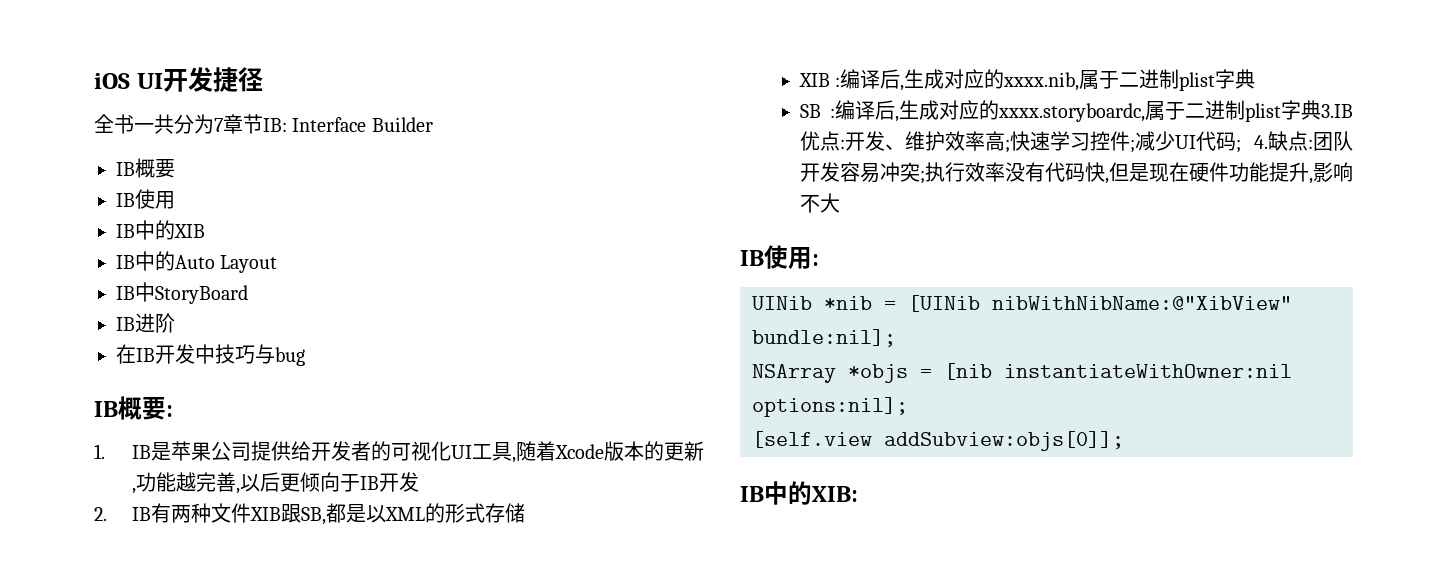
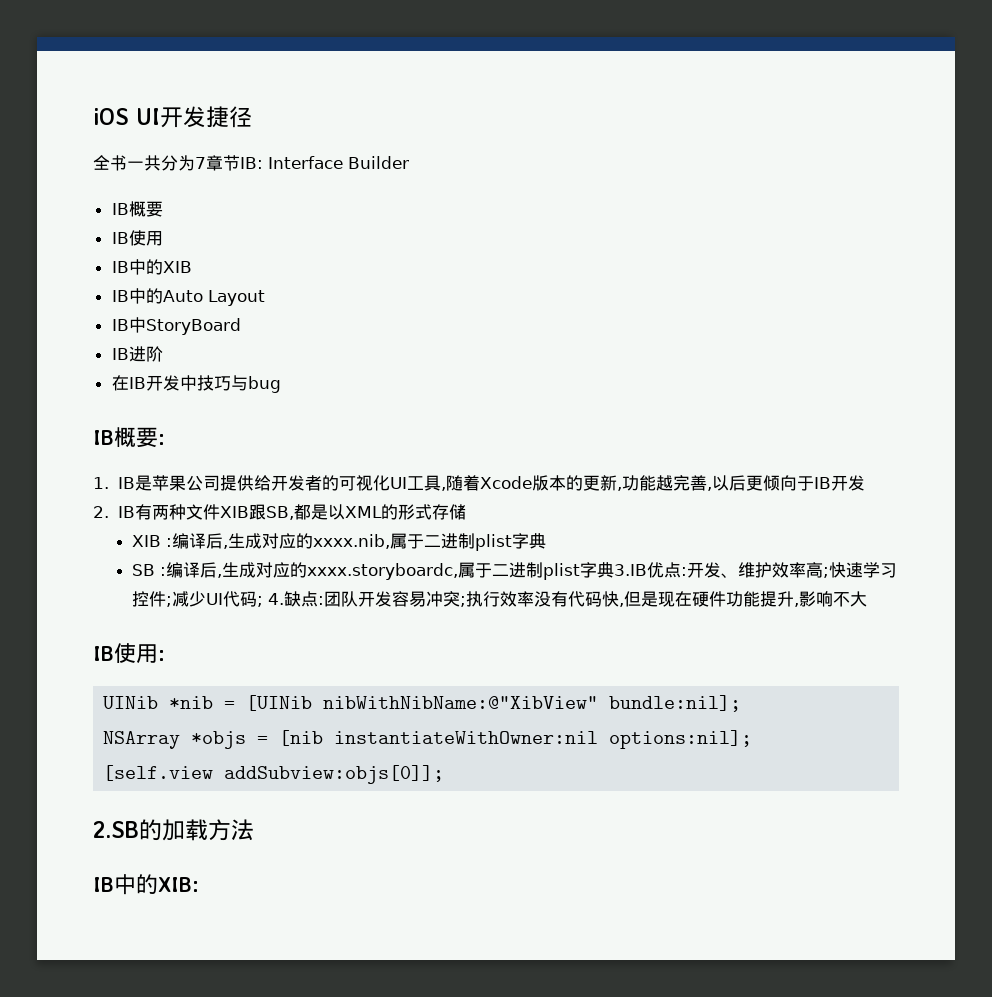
+ 2.SB的加载方法

